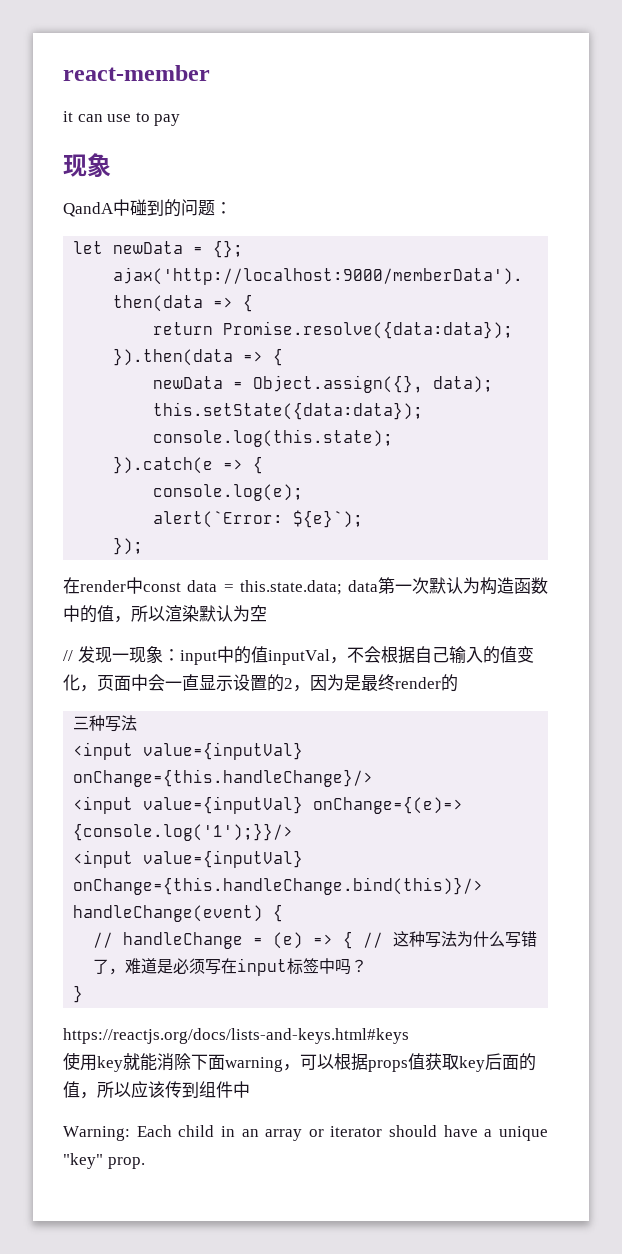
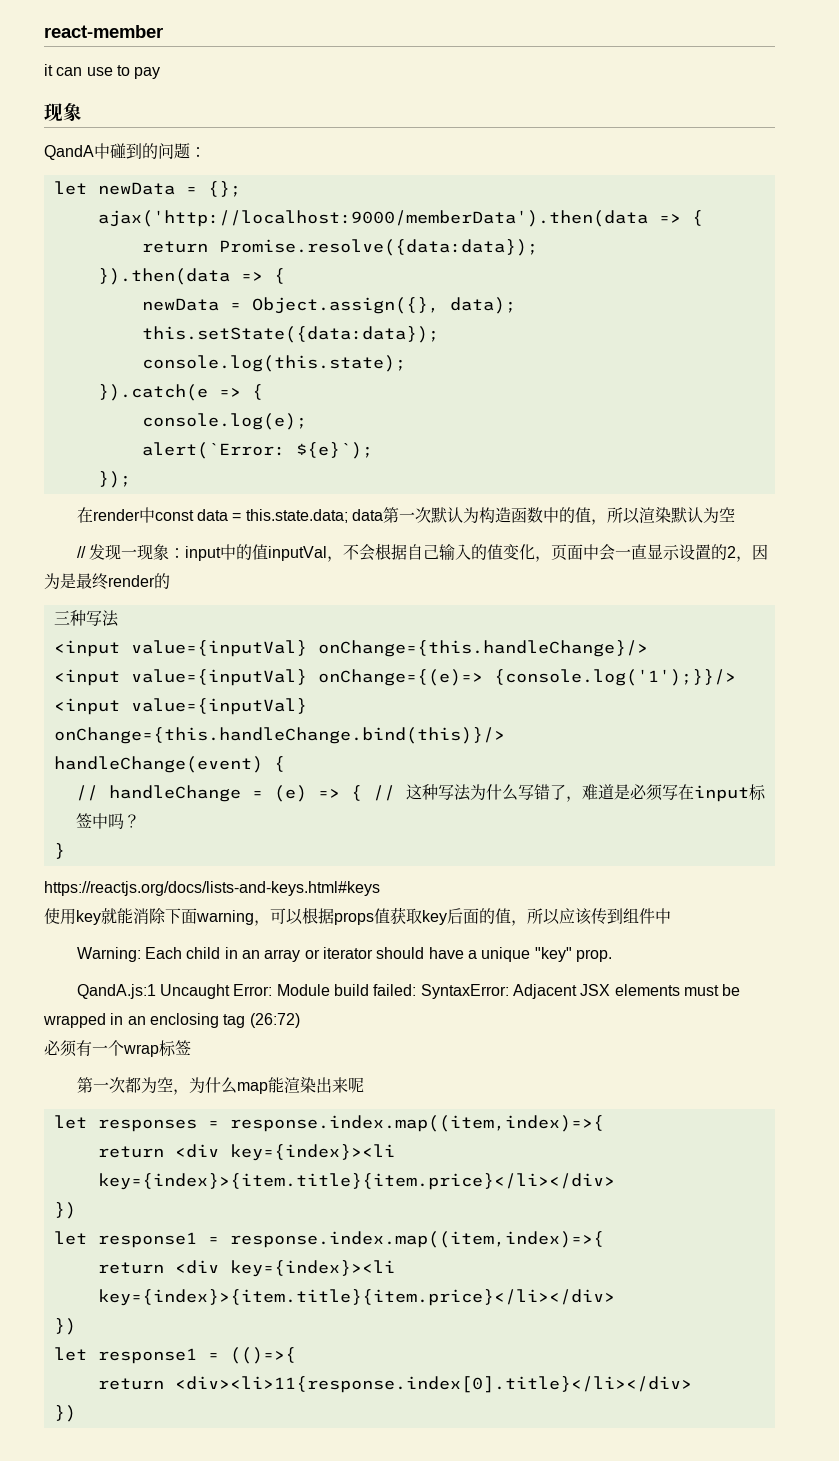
+ QandA.js:1 Uncaught Error: Module build failed: SyntaxError: Adjacent JSX elements must be wrapped in an enclosing tag (26:72)
+ 必须有一个wrap标签
+ 第一次都为空，为什么map能渲染出来呢
+ let responses = response.index.map((item,index)=>{
+ return <div key={index}><li key={index}>{item.title}{item.price}</li></div>
+ })
+ let response1 = response.index.map((item,index)=>{
+ return <div key={index}><li key={index}>{item.title}{item.price}</li></div>
+ })
+ let response1 = (()=>{
+ return <div><li>11{response.index[0].title}</li></div>
+ })

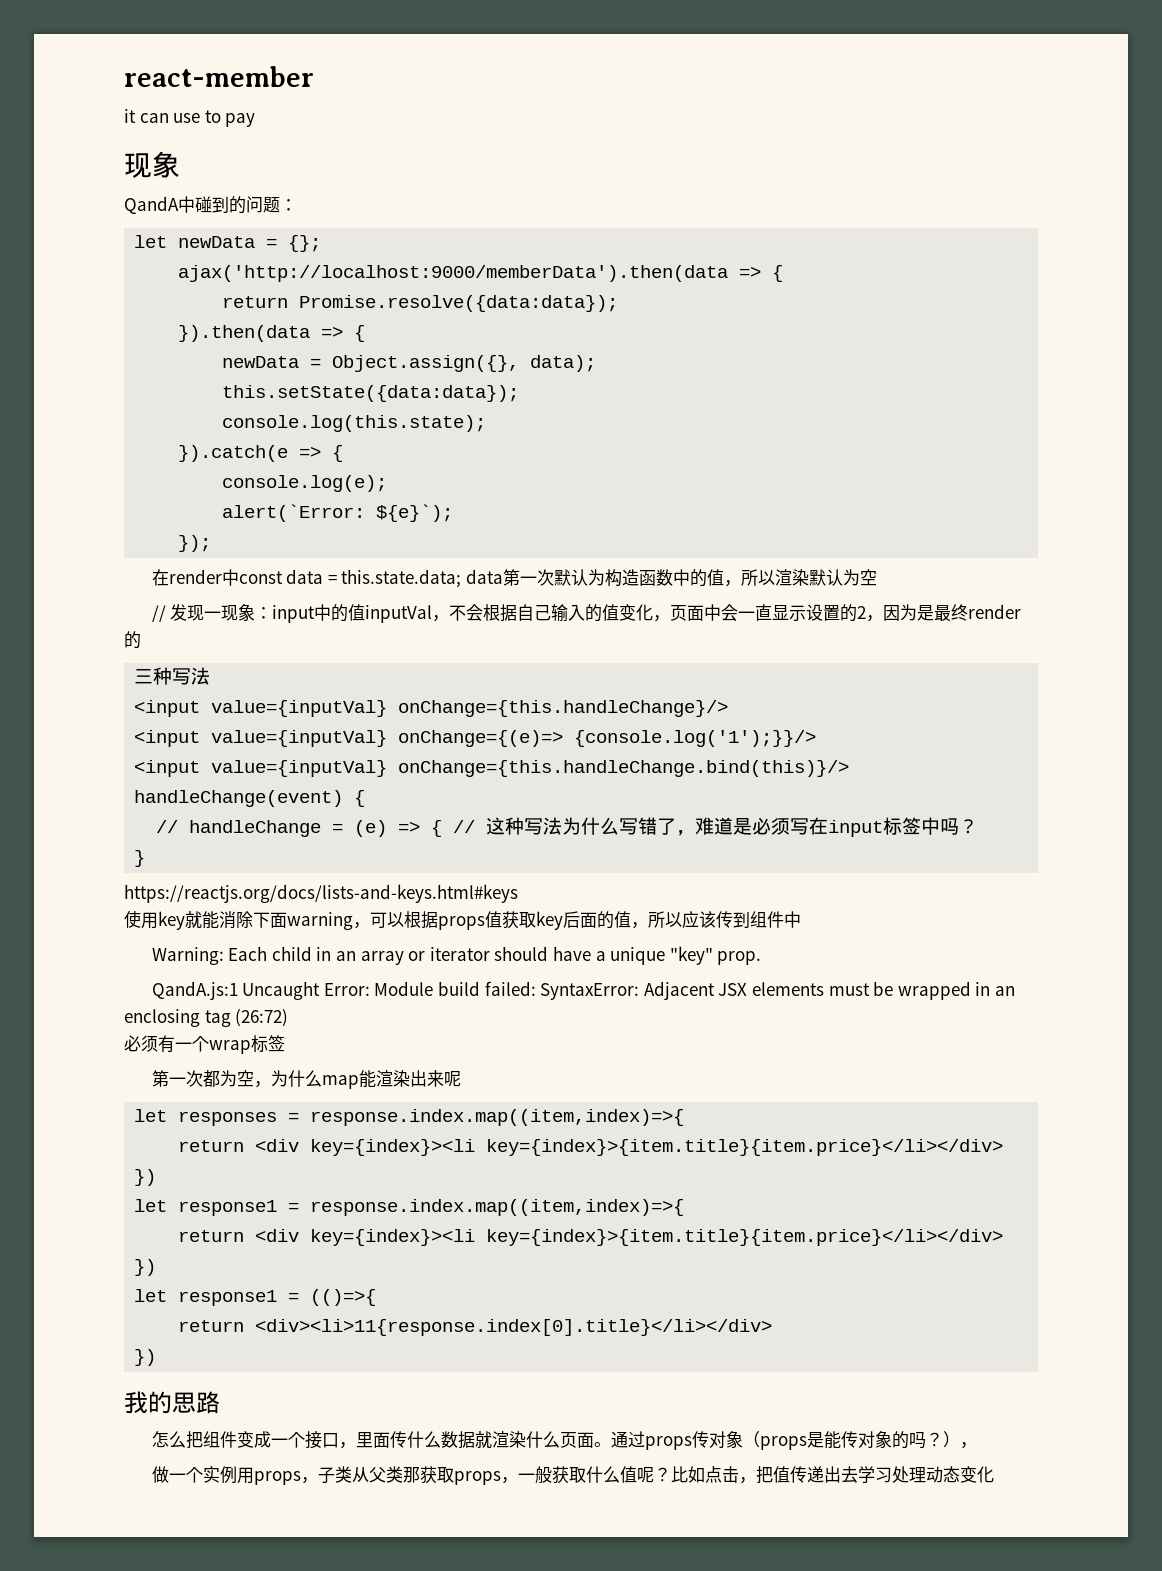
+ 我的思路
+ 怎么把组件变成一个接口，里面传什么数据就渲染什么页面。通过props传对象（props是能传对象的吗？），
+ 做一个实例用props，子类从父类那获取props，一般获取什么值呢？比如点击，把值传递出去学习处理动态变化

